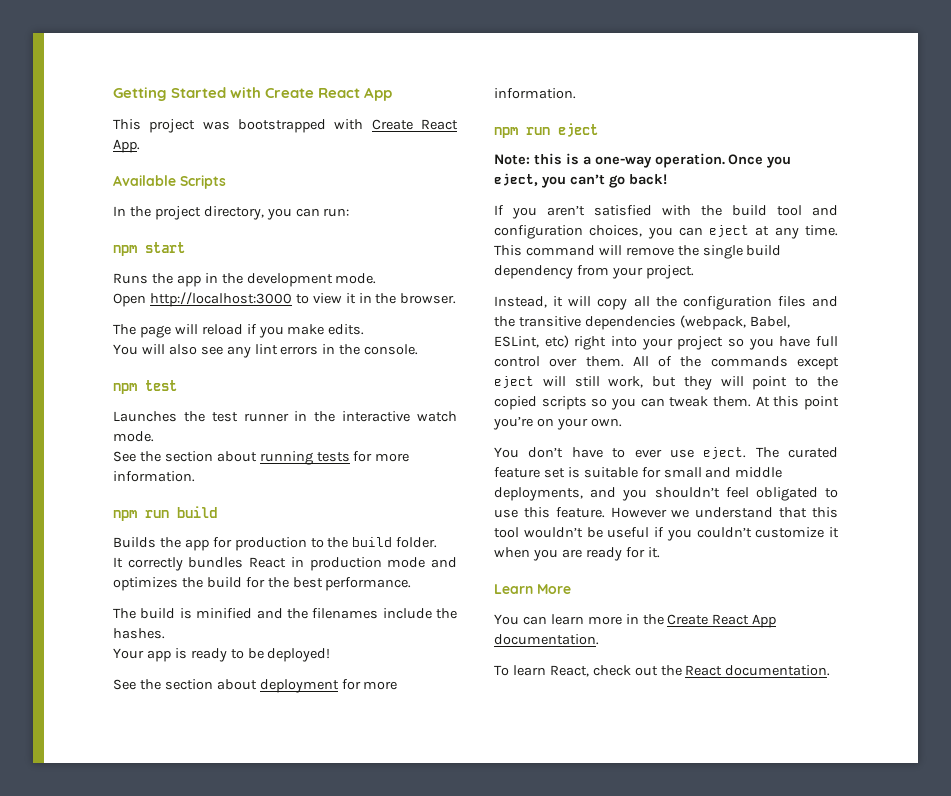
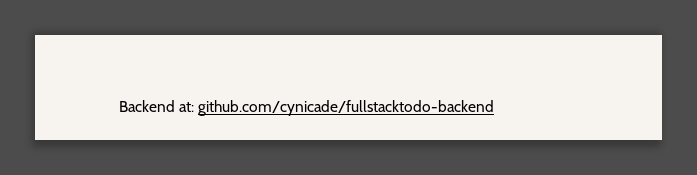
- Getting Started with Create React App
- This project was bootstrapped with Create React App.
- Available Scripts
- In the project directory, you can run:
- npm start
- Runs the app in the development mode.
- Open http://localhost:3000 to view it in the browser.
- The page will reload if you make edits.
- You will also see any lint errors in the console.
- npm test
- Launches the test runner in the interactive watch mode.
- See the section about running tests for more information.
- npm run build
- Builds the app for production to the build folder.
- It correctly bundles React in production mode and optimizes the build for the best performance.
- The build is minified and the filenames include the hashes.
- Your app is ready to be deployed!
- See the section about deployment for more information.
- npm run eject
- Note: this is a one-way operation. Once you eject, you can’t go back!
- If you aren’t satisfied with the build tool and configuration choices, you can eject at any time. This command will remove the single build dependency from your project.
- Instead, it will copy all the configuration files and the transitive dependencies (webpack, Babel, ESLint, etc) right into your project so you have full control over them. All of the commands except eject will still work, but they will point to the copied scripts so you can tweak them. At this point you’re on your own.
- You don’t have to ever use eject. The curated feature set is suitable for small and middle deployments, and you shouldn’t feel obligated to use this feature. However we understand that this tool wouldn’t be useful if you couldn’t customize it when you are ready for it.
- Learn More
- You can learn more in the Create React App documentation.
- To learn React, check out the React documentation.
+ Backend at: github.com/cynicade/fullstacktodo-backend

